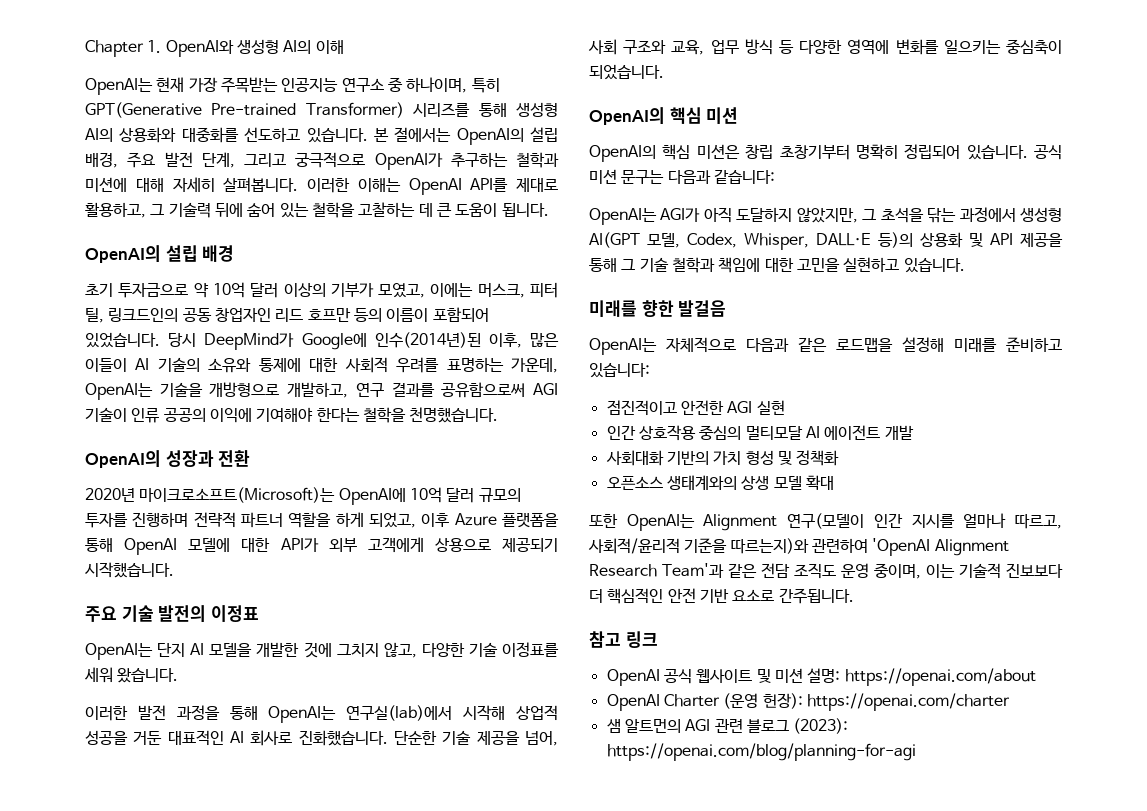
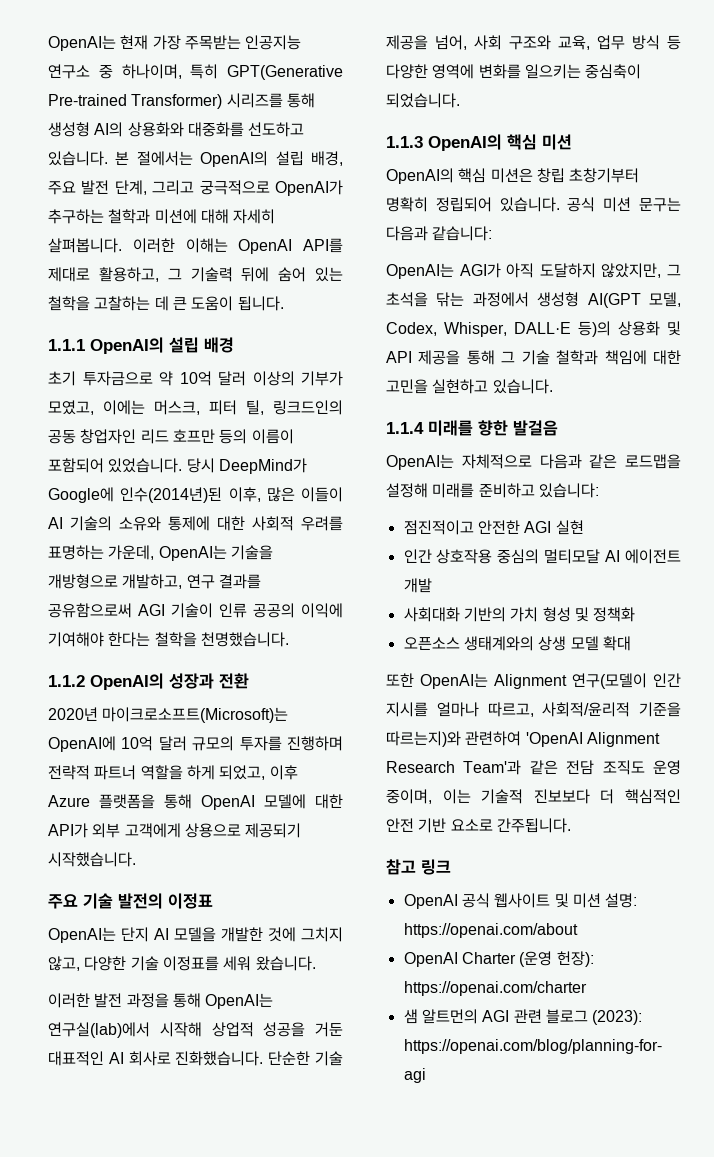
- Chapter 1. OpenAI와 생성형 AI의 이해
- OpenAI의 설립 배경
+ 1.1.1 OpenAI의 설립 배경
- OpenAI의 성장과 전환
+ 1.1.2 OpenAI의 성장과 전환
- OpenAI의 핵심 미션
+ 1.1.3 OpenAI의 핵심 미션
- 미래를 향한 발걸음
+ 1.1.4 미래를 향한 발걸음

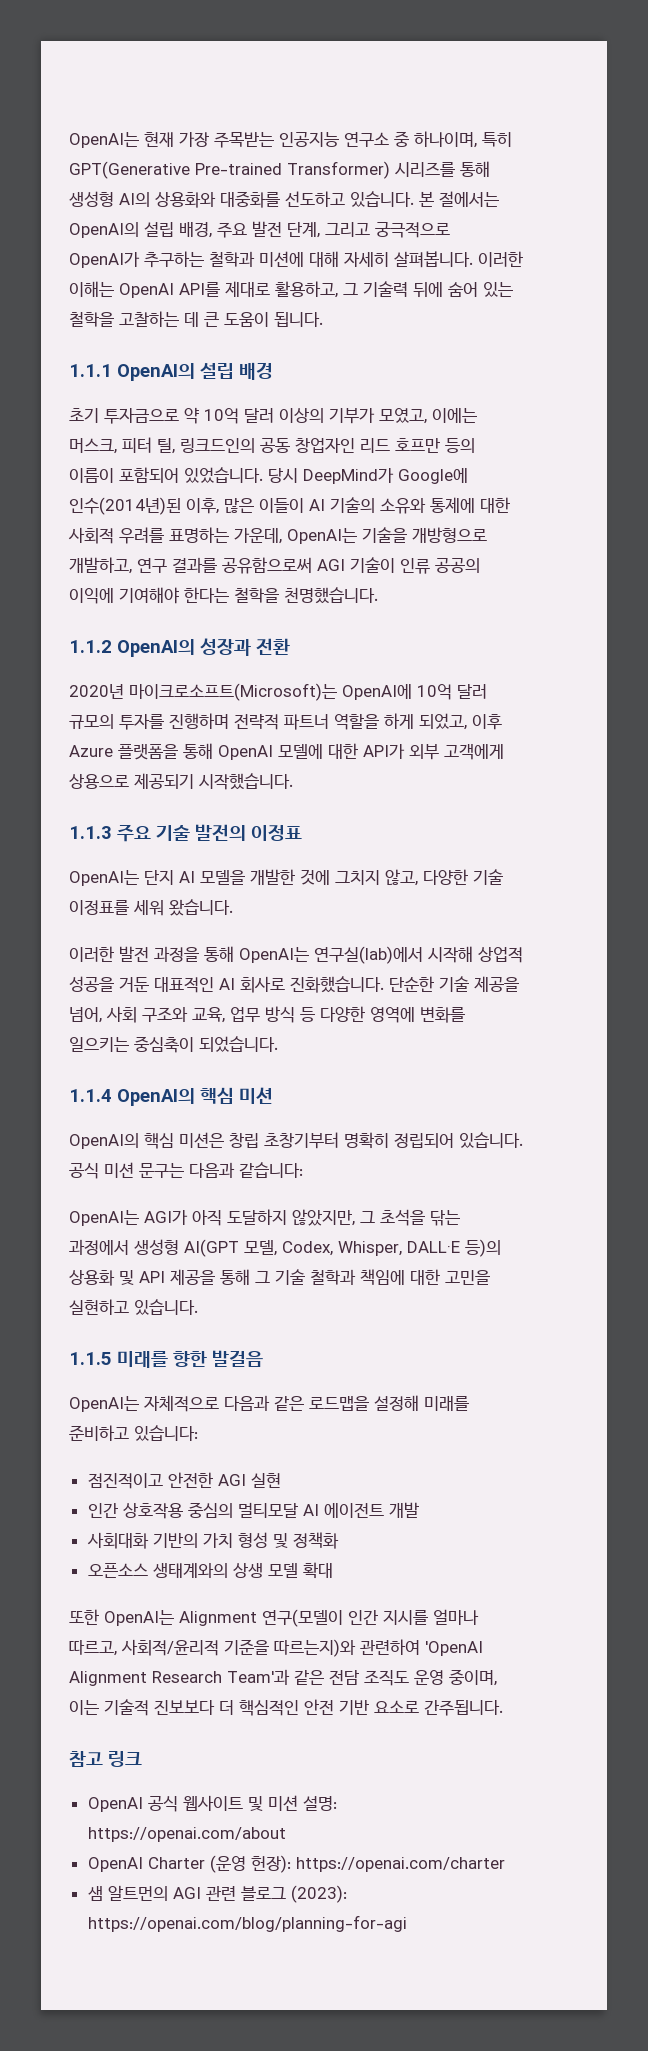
- 주요 기술 발전의 이정표
+ 1.1.3 주요 기술 발전의 이정표
- 1.1.3 OpenAI의 핵심 미션
+ 1.1.4 OpenAI의 핵심 미션
- 1.1.4 미래를 향한 발걸음
+ 1.1.5 미래를 향한 발걸음

